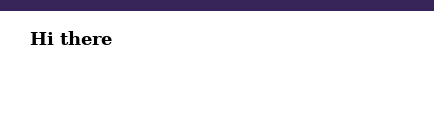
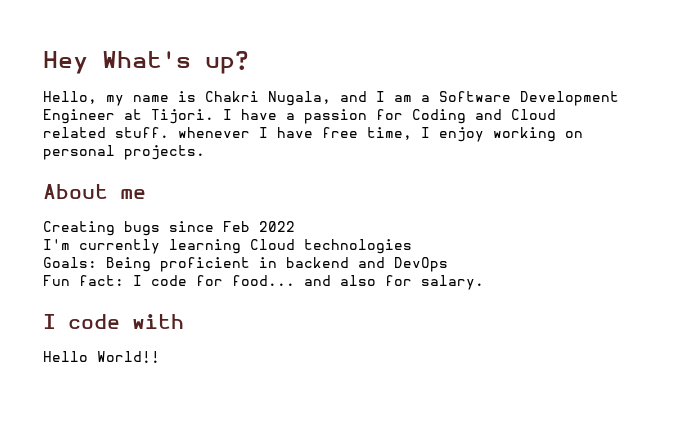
- Hi there
+ Hey What's up?
+ Hello, my name is Chakri Nugala, and I am a Software Development Engineer at Tijori. I have a passion for Coding and Cloud related stuff. whenever I have free time, I enjoy working on personal projects.
+ About me
+ Creating bugs since Feb 2022
+ I'm currently learning Cloud technologies
+ Goals: Being proficient in backend and DevOps
+ Fun fact: I code for food... and also for salary.
+ I code with
+ Hello World!!

